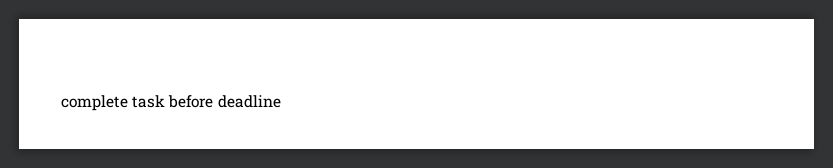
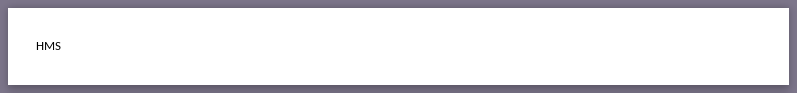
- complete task before deadline
+ HMS

